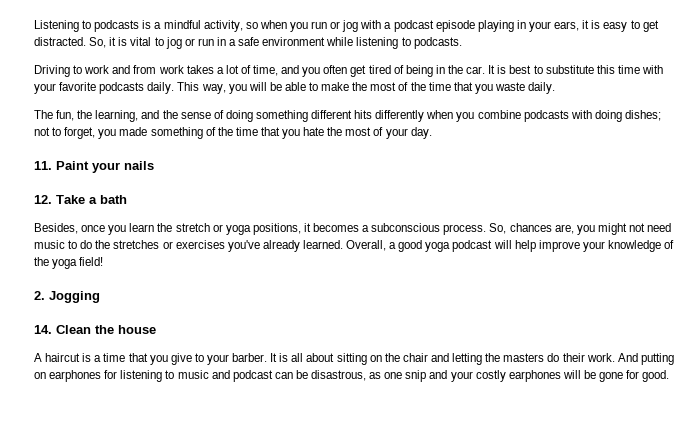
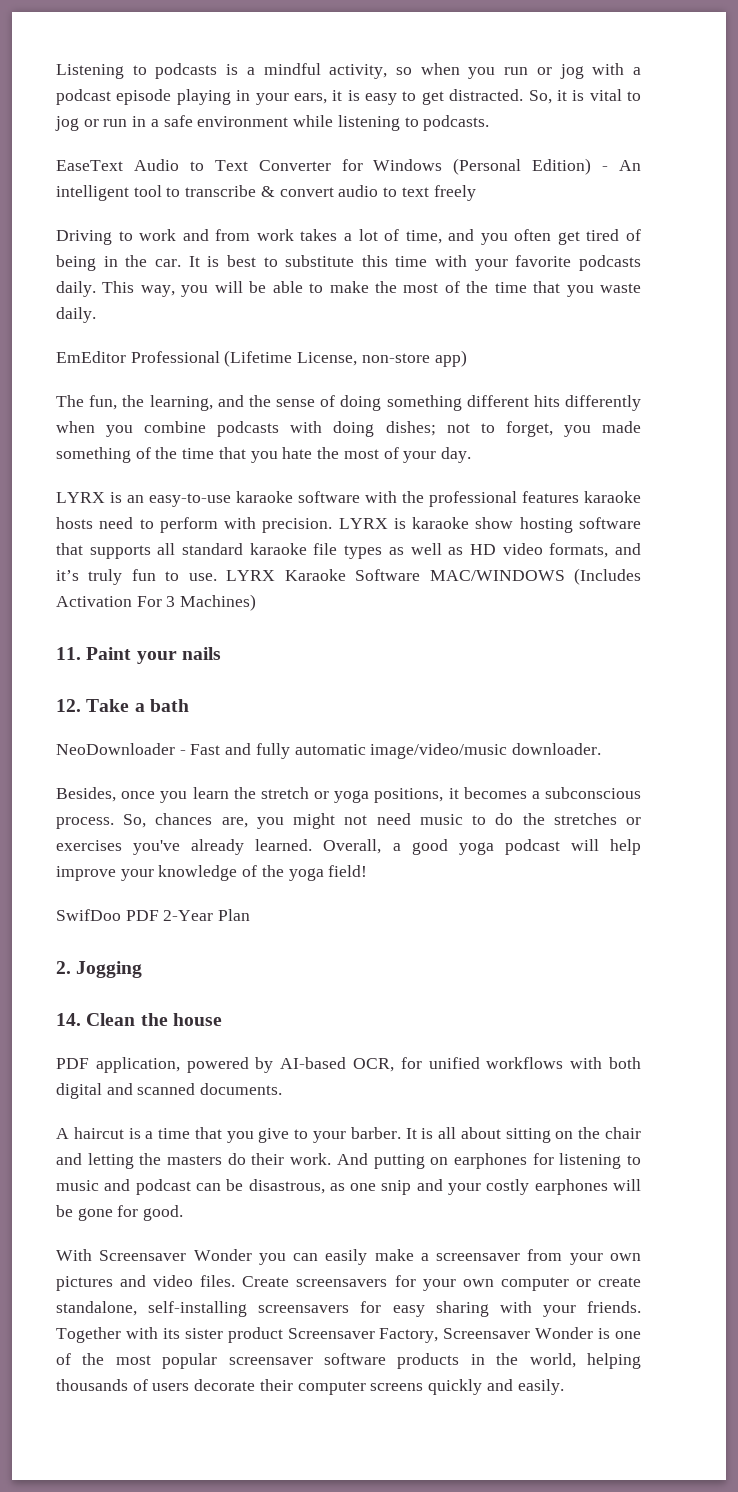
+ EaseText Audio to Text Converter for Windows (Personal Edition) - An intelligent tool to transcribe & convert audio to text freely
+ EmEditor Professional (Lifetime License, non-store app)
+ LYRX is an easy-to-use karaoke software with the professional features karaoke hosts need to perform with precision. LYRX is karaoke show hosting software that supports all standard karaoke file types as well as HD video formats, and it’s truly fun to use. LYRX Karaoke Software MAC/WINDOWS (Includes Activation For 3 Machines)
+ NeoDownloader - Fast and fully automatic image/video/music downloader.
+ SwifDoo PDF 2-Year Plan
+ PDF application, powered by AI-based OCR, for unified workflows with both digital and scanned documents.
+ With Screensaver Wonder you can easily make a screensaver from your own pictures and video files. Create screensavers for your own computer or create standalone, self-installing screensavers for easy sharing with your friends. Together with its sister product Screensaver Factory, Screensaver Wonder is one of the most popular screensaver software products in the world, helping thousands of users decorate their computer screens quickly and easily.

